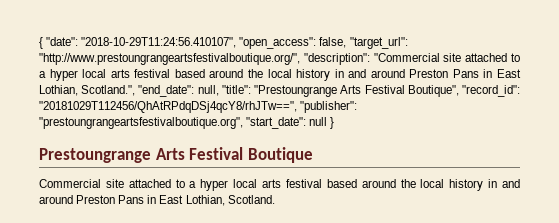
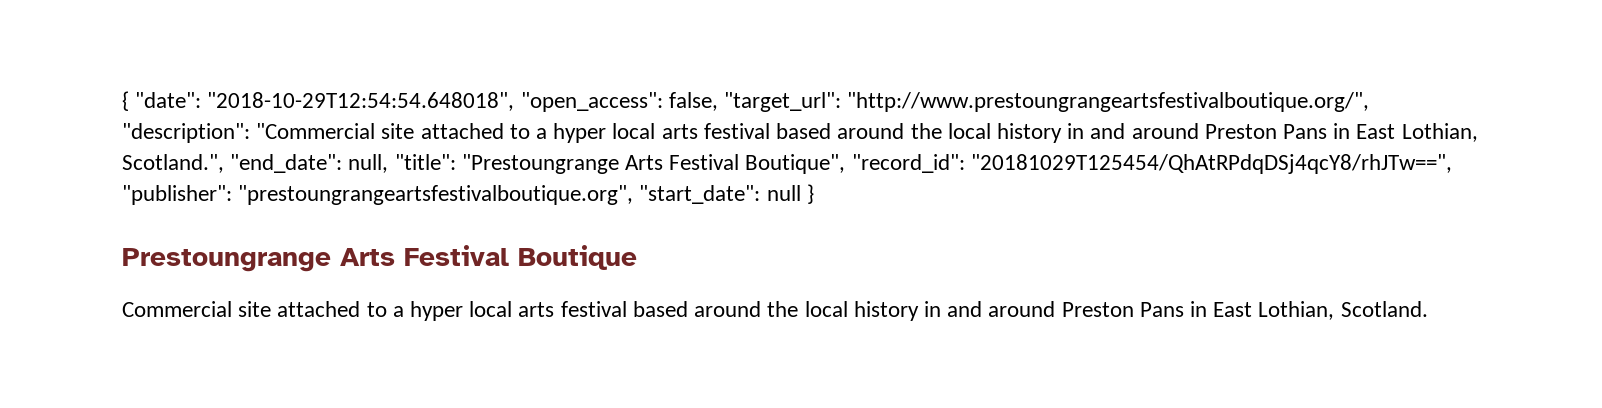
- { "date": "2018-10-29T11:24:56.410107", "open_access": false, "target_url": "http://www.prestoungrangeartsfestivalboutique.org/", "description": "Commercial site attached to a hyper local arts festival based around the local history in and around Preston Pans in East Lothian, Scotland.", "end_date": null, "title": "Prestoungrange Arts Festival Boutique", "record_id": "20181029T112456/QhAtRPdqDSj4qcY8/rhJTw==", "publisher": "prestoungrangeartsfestivalboutique.org", "start_date": null }
+ { "date": "2018-10-29T12:54:54.648018", "open_access": false, "target_url": "http://www.prestoungrangeartsfestivalboutique.org/", "description": "Commercial site attached to a hyper local arts festival based around the local history in and around Preston Pans in East Lothian, Scotland.", "end_date": null, "title": "Prestoungrange Arts Festival Boutique", "record_id": "20181029T125454/QhAtRPdqDSj4qcY8/rhJTw==", "publisher": "prestoungrangeartsfestivalboutique.org", "start_date": null }

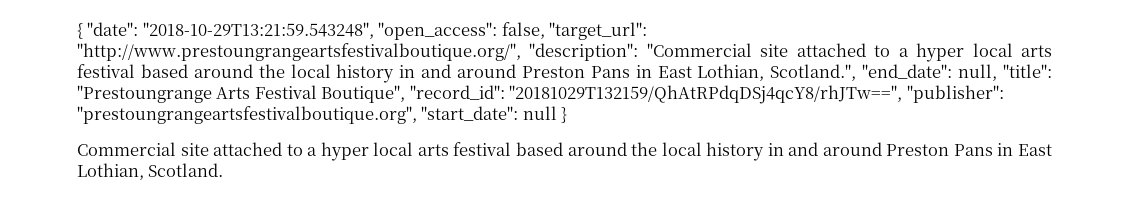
- { "date": "2018-10-29T12:54:54.648018", "open_access": false, "target_url": "http://www.prestoungrangeartsfestivalboutique.org/", "description": "Commercial site attached to a hyper local arts festival based around the local history in and around Preston Pans in East Lothian, Scotland.", "end_date": null, "title": "Prestoungrange Arts Festival Boutique", "record_id": "20181029T125454/QhAtRPdqDSj4qcY8/rhJTw==", "publisher": "prestoungrangeartsfestivalboutique.org", "start_date": null }
+ { "date": "2018-10-29T13:21:59.543248", "open_access": false, "target_url": "http://www.prestoungrangeartsfestivalboutique.org/", "description": "Commercial site attached to a hyper local arts festival based around the local history in and around Preston Pans in East Lothian, Scotland.", "end_date": null, "title": "Prestoungrange Arts Festival Boutique", "record_id": "20181029T132159/QhAtRPdqDSj4qcY8/rhJTw==", "publisher": "prestoungrangeartsfestivalboutique.org", "start_date": null }
- Prestoungrange Arts Festival Boutique

